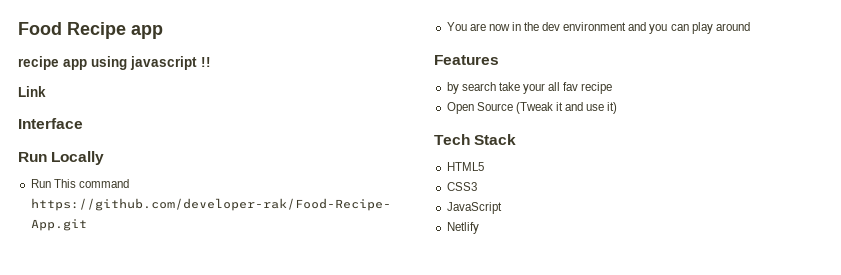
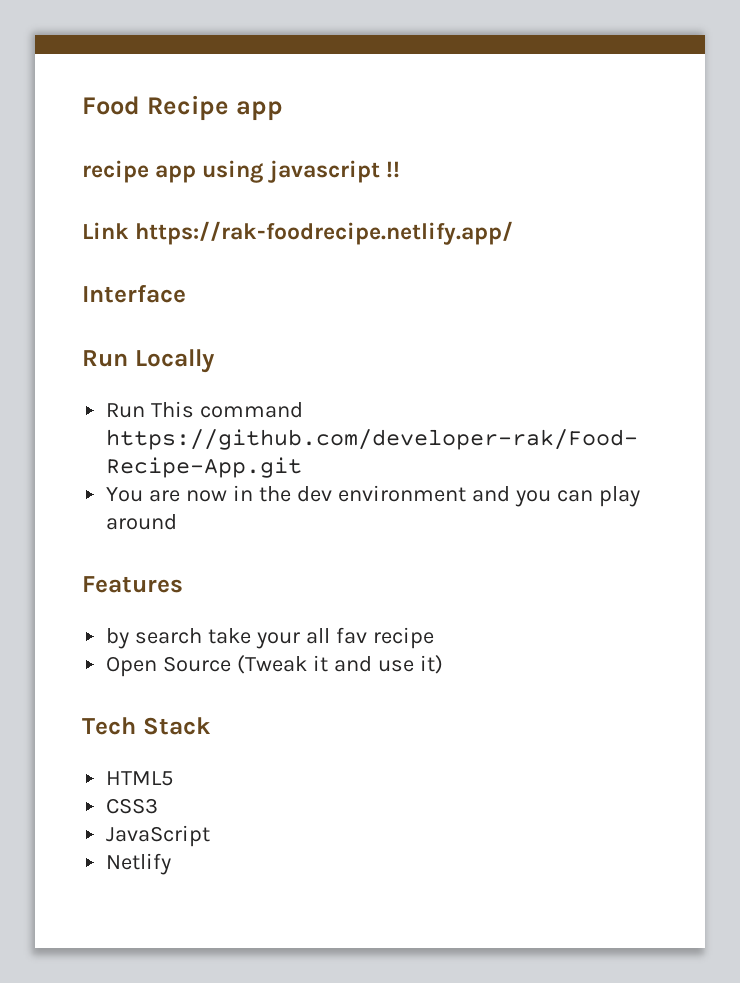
- Link
+ Link https://rak-foodrecipe.netlify.app/

